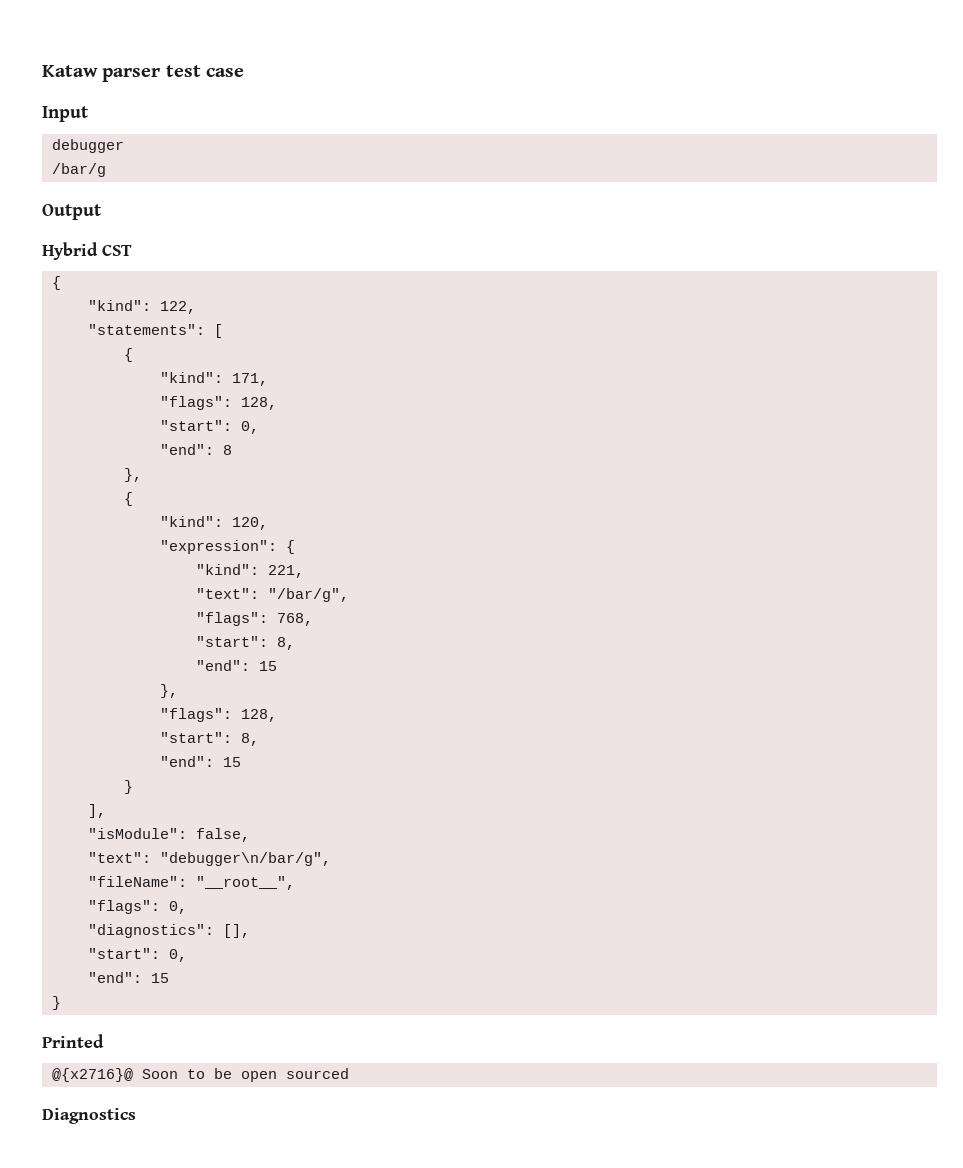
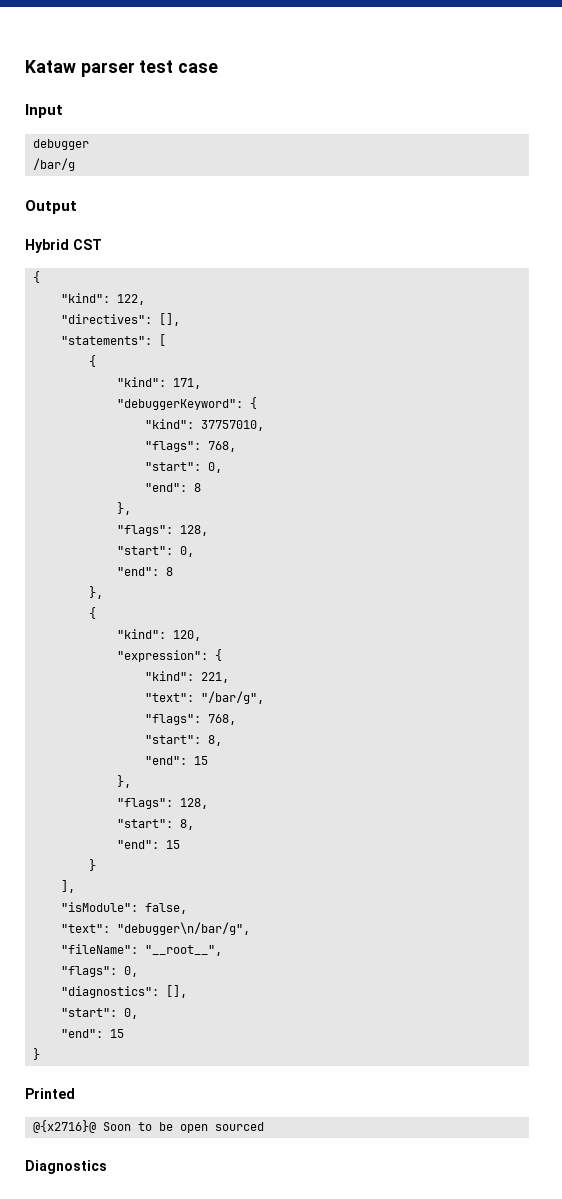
+ "directives": [],
+ "debuggerKeyword": {
+ "kind": 37757010,
+ "flags": 768,
+ "start": 0,
+ "end": 8
+ },

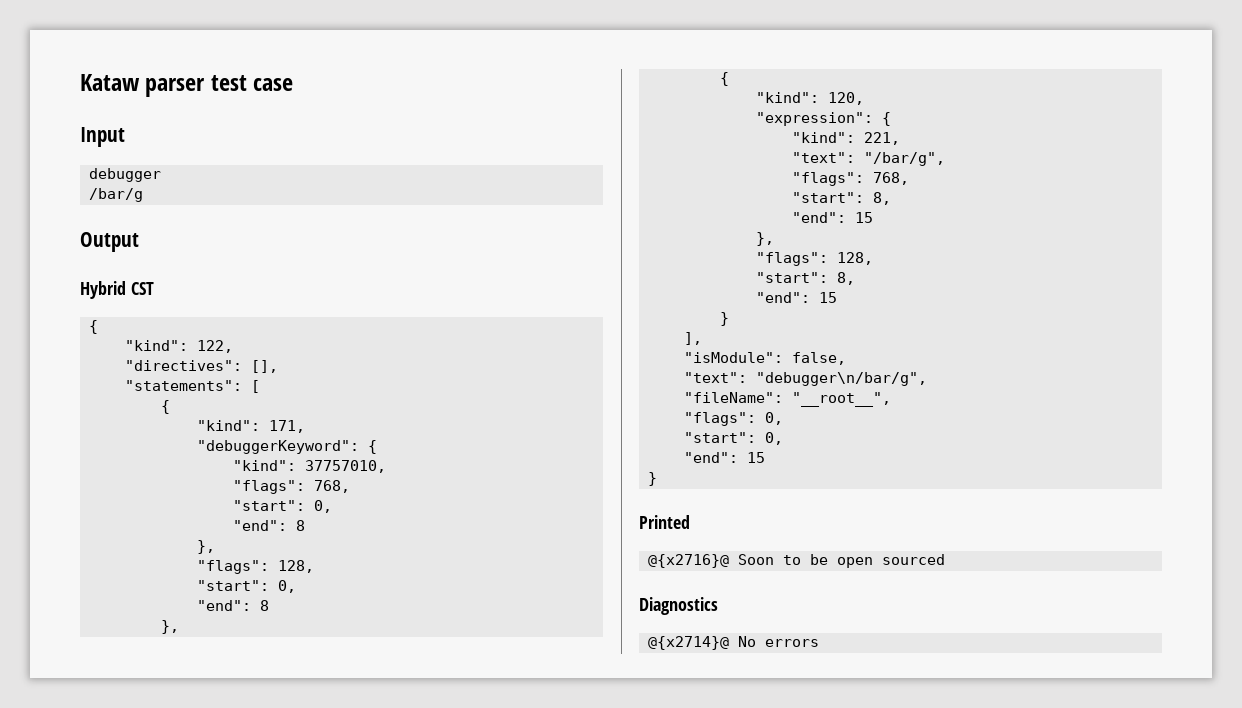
- "diagnostics": [],
+ @{x2714}@ No errors

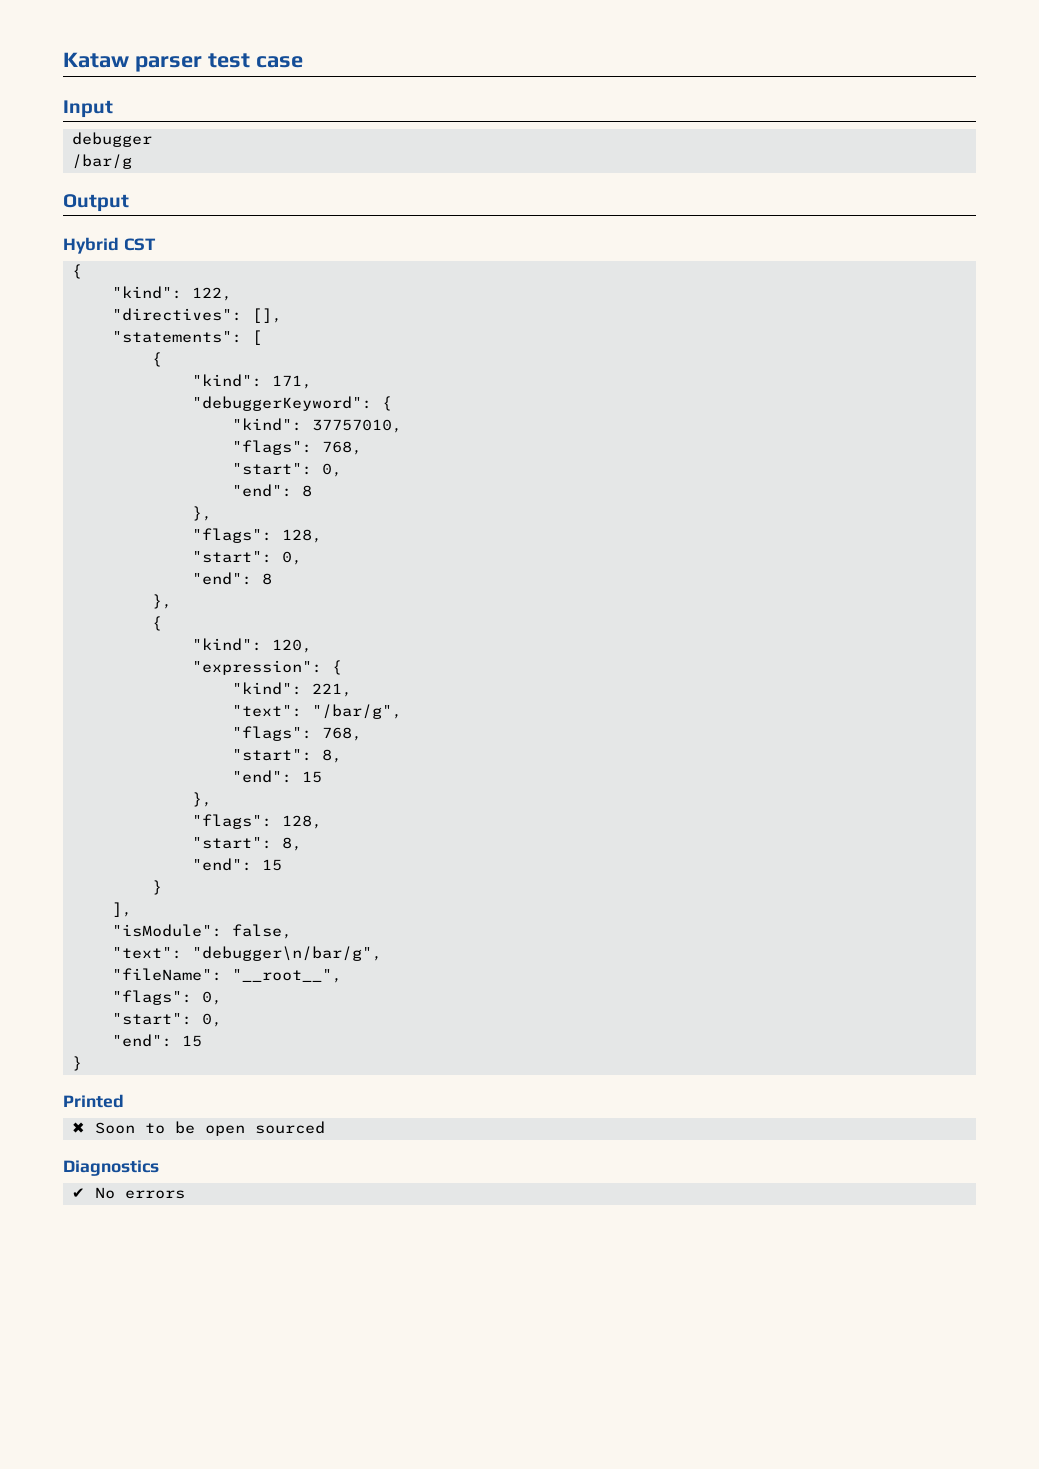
- @{x2716}@ Soon to be open sourced
+ ✖ Soon to be open sourced
- @{x2714}@ No errors
+ ✔ No errors

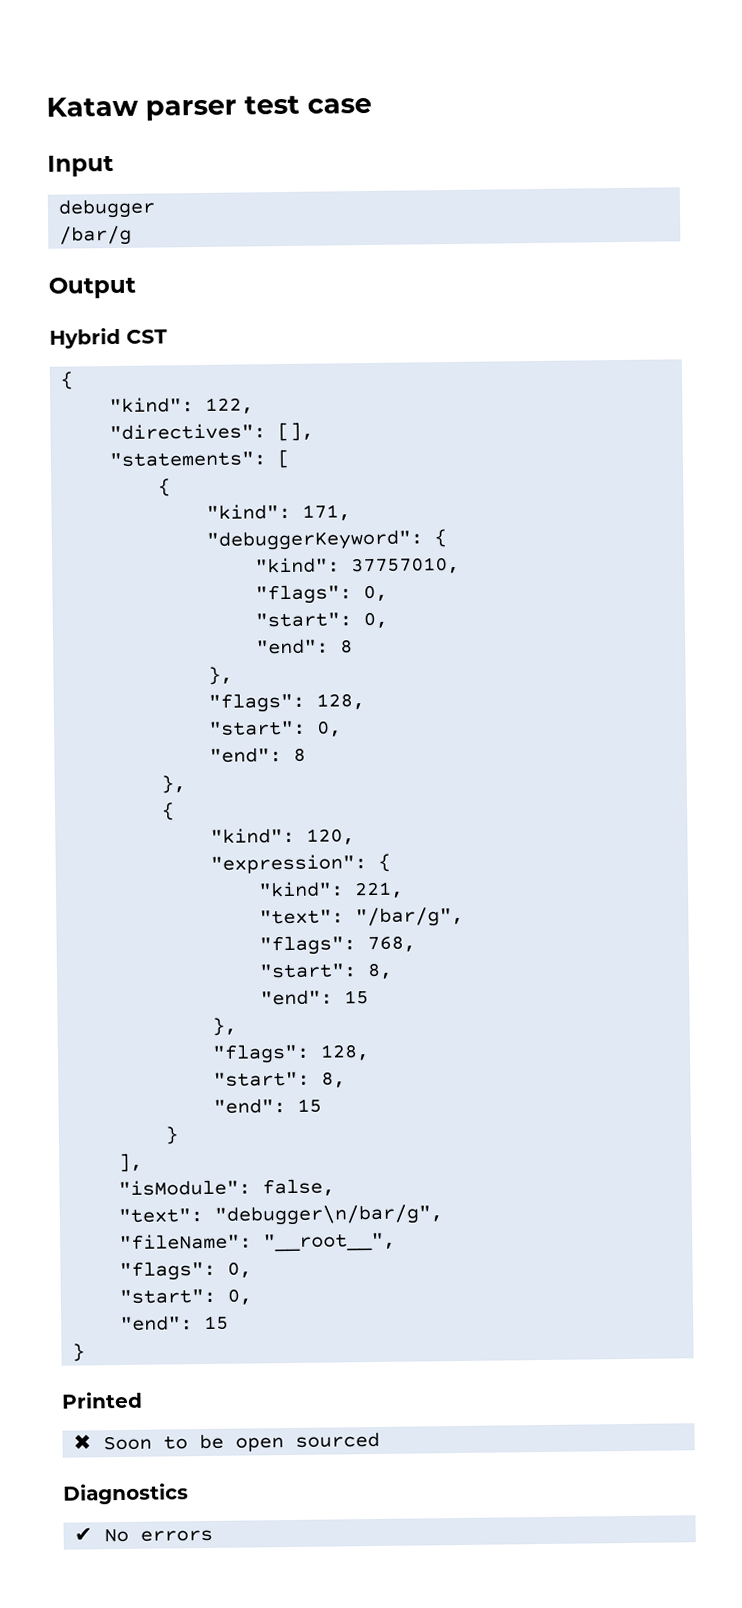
  "kind": 37757010,
- "flags": 768,
+ "flags": 0,

